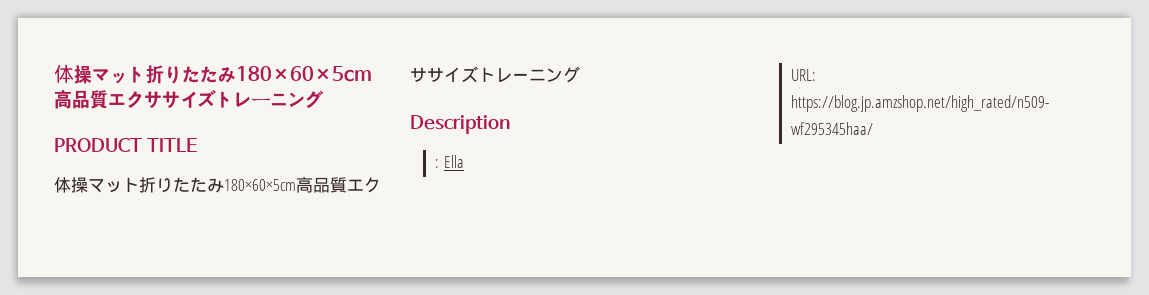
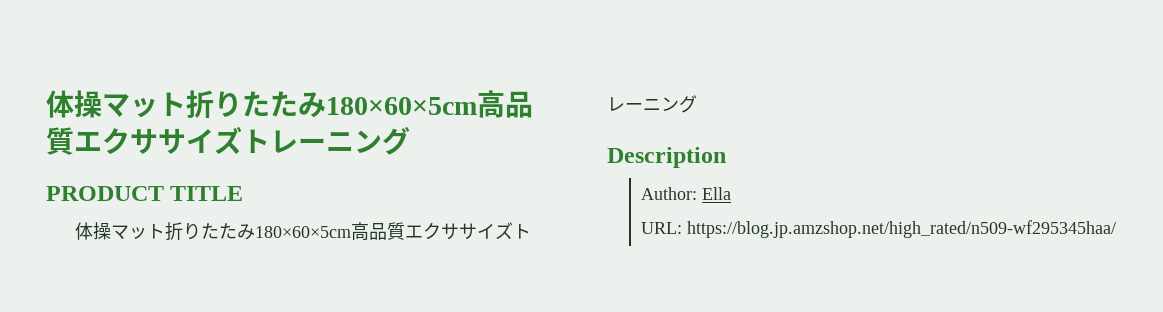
- : Ella
+ Author: Ella

